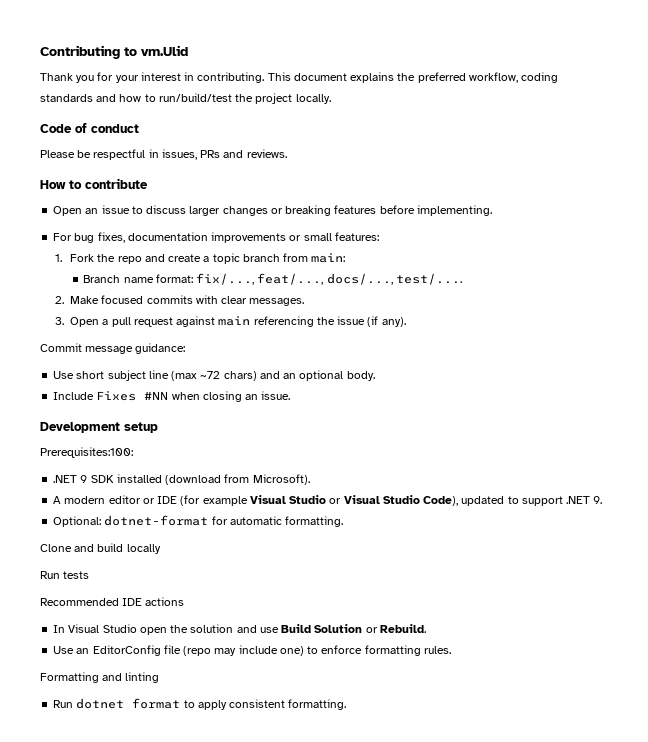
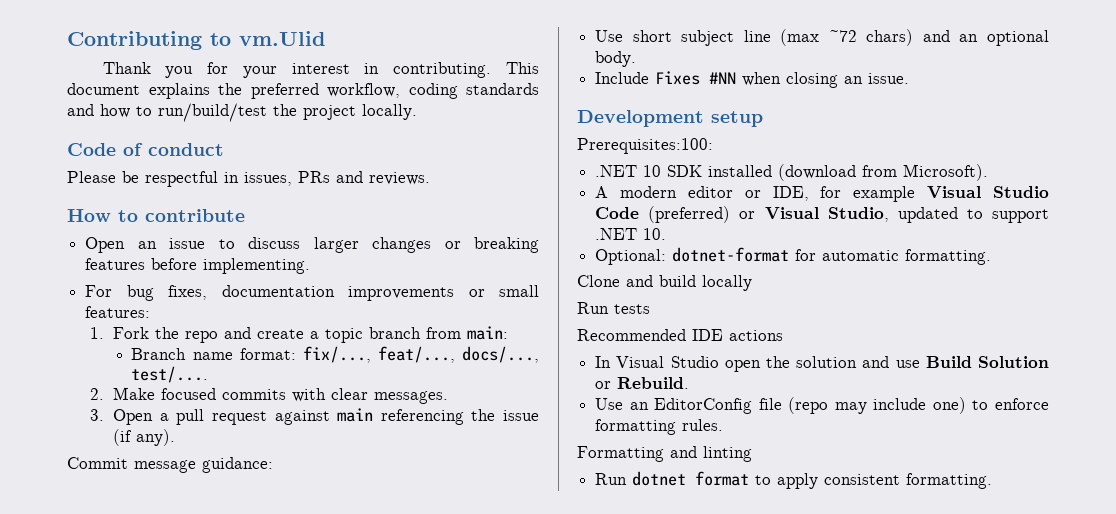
- .NET 9 SDK installed (download from Microsoft).
+ .NET 10 SDK installed (download from Microsoft).
- A modern editor or IDE (for example Visual Studio or Visual Studio Code), updated to support .NET 9.
+ A modern editor or IDE, for example Visual Studio Code (preferred) or Visual Studio, updated to support .NET 10.

